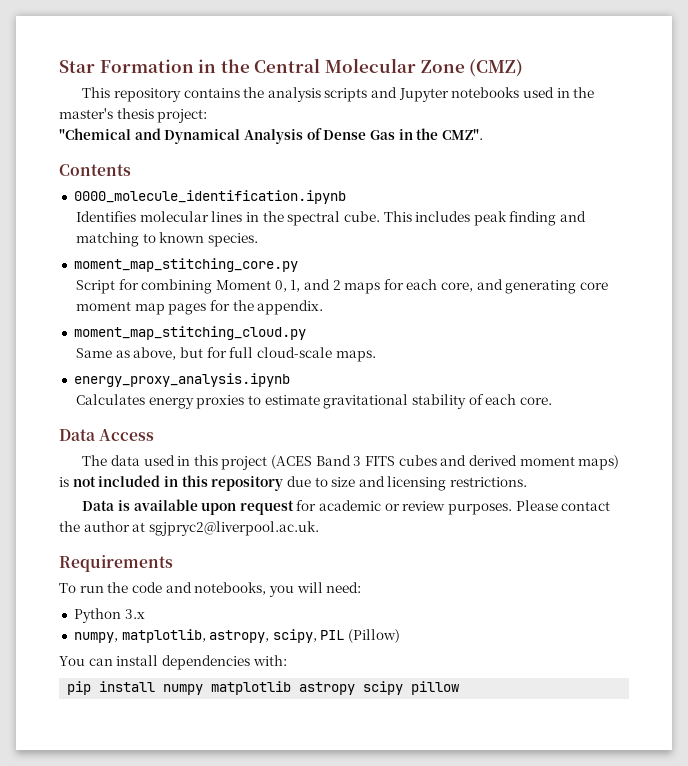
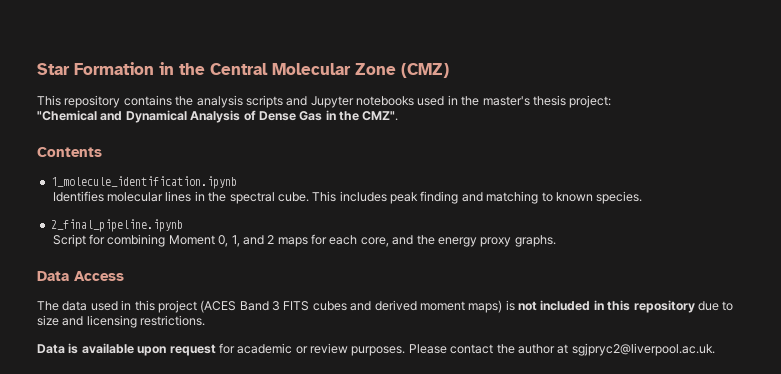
- 0000_molecule_identification.ipynb
+ 1_molecule_identification.ipynb
- moment_map_stitching_core.py
+ 2_final_pipeline.ipynb
- Script for combining Moment 0, 1, and 2 maps for each core, and generating core moment map pages for the appendix.
- moment_map_stitching_cloud.py
- Same as above, but for full cloud-scale maps.
- energy_proxy_analysis.ipynb
- Calculates energy proxies to estimate gravitational stability of each core.
+ Script for combining Moment 0, 1, and 2 maps for each core, and the energy proxy graphs.
- Requirements
- To run the code and notebooks, you will need:
- Python 3.x
- numpy, matplotlib, astropy, scipy, PIL (Pillow)
- You can install dependencies with:
- pip install numpy matplotlib astropy scipy pillow

